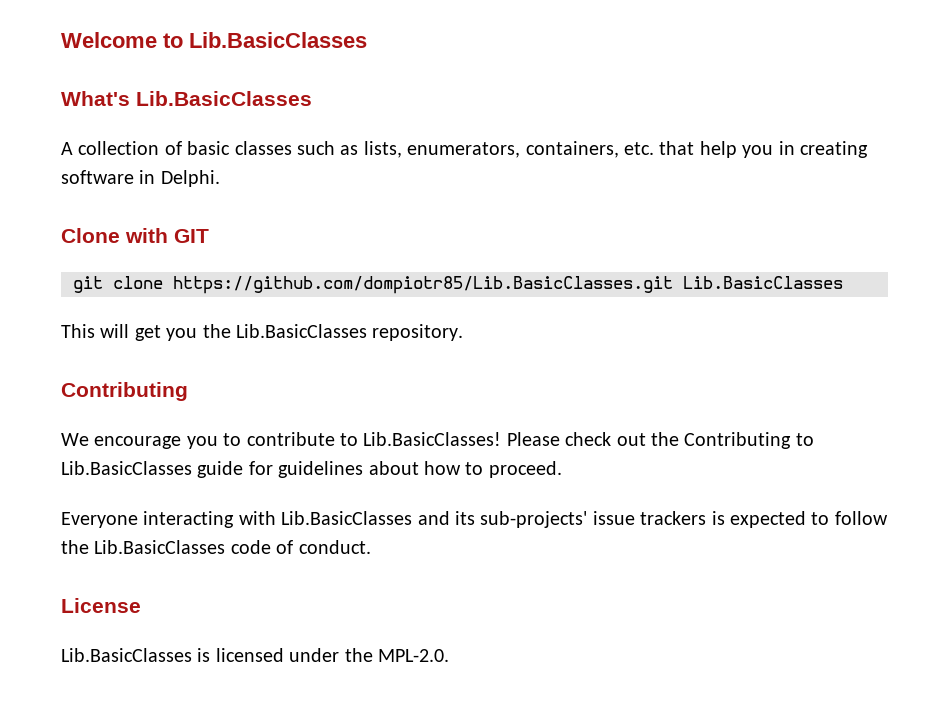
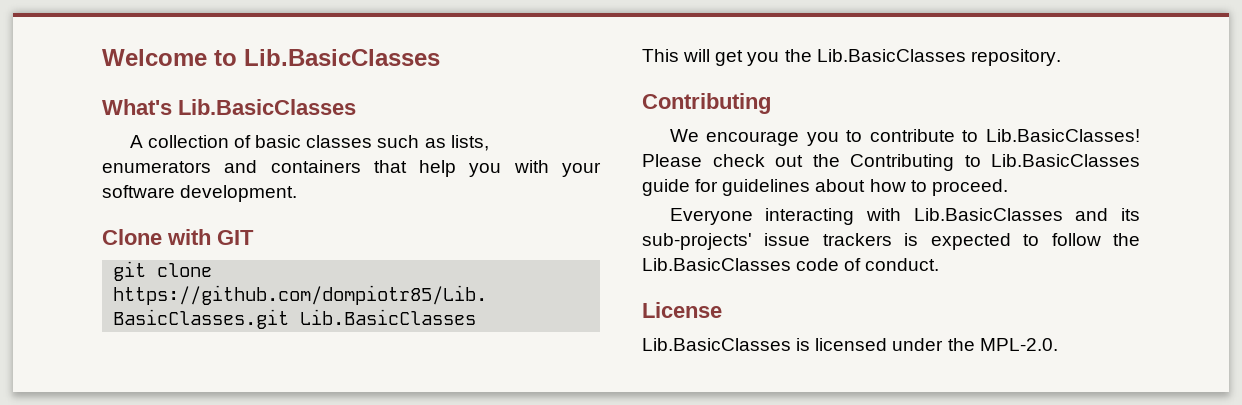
- A collection of basic classes such as lists, enumerators, containers, etc. that help you in creating software in Delphi.
+ A collection of basic classes such as lists, enumerators and containers that help you with your software development.

